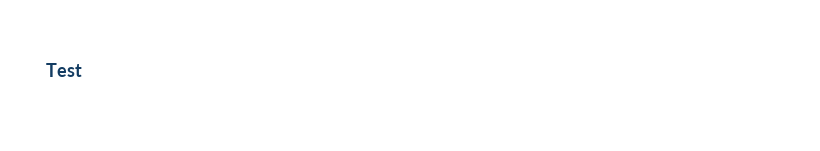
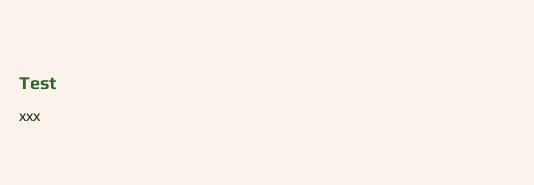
+ xxx

